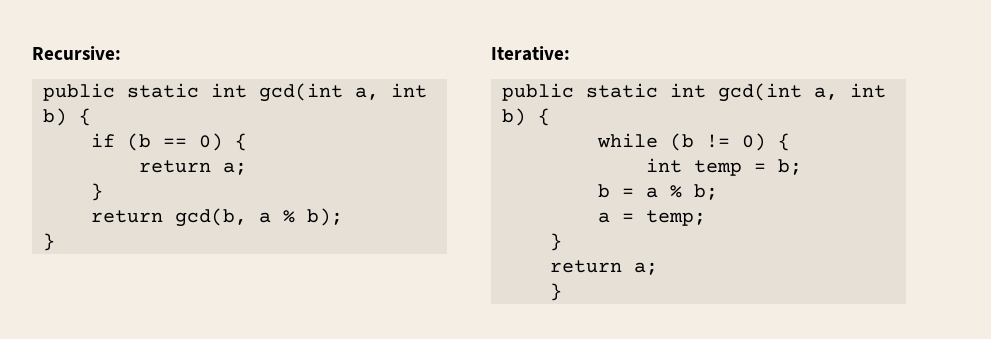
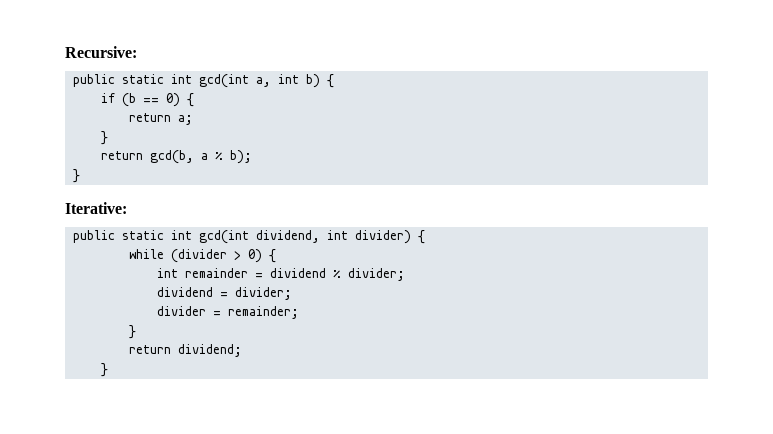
  Iterative:
- public static int gcd(int a, int b) {
+ public static int gcd(int dividend, int divider) {
- while (b != 0) {
+ while (divider > 0) {
- int temp = b;
- b = a % b;
- a = temp;
+ int remainder = dividend % divider;
+ dividend = divider;
+ divider = remainder;
  }
- return a;
+ return dividend;

